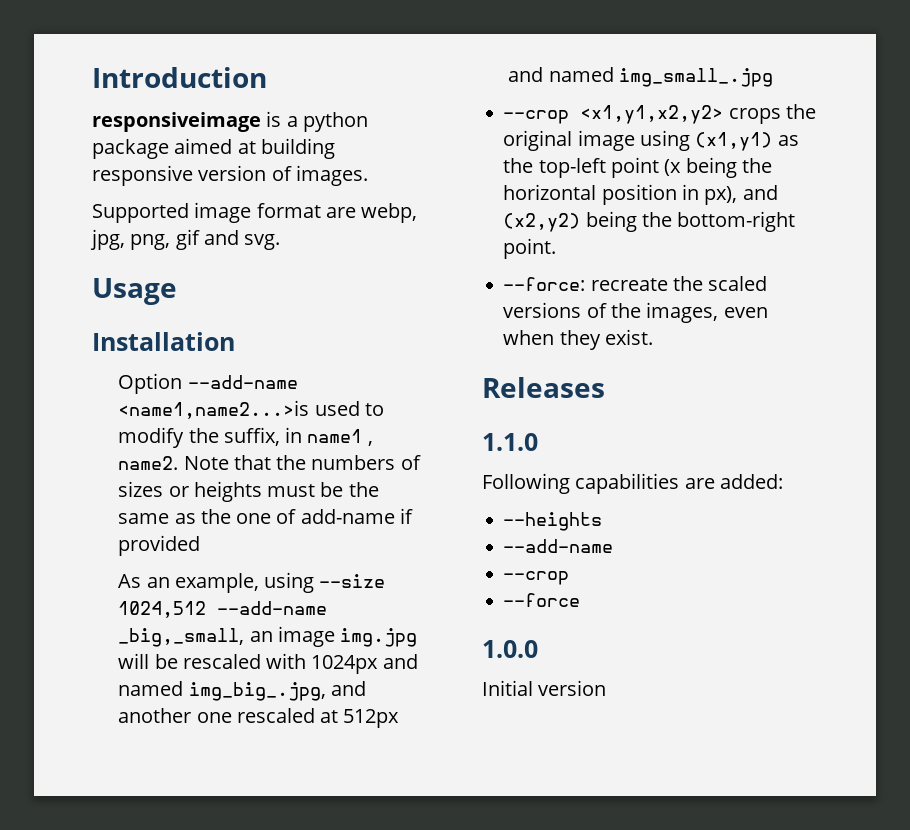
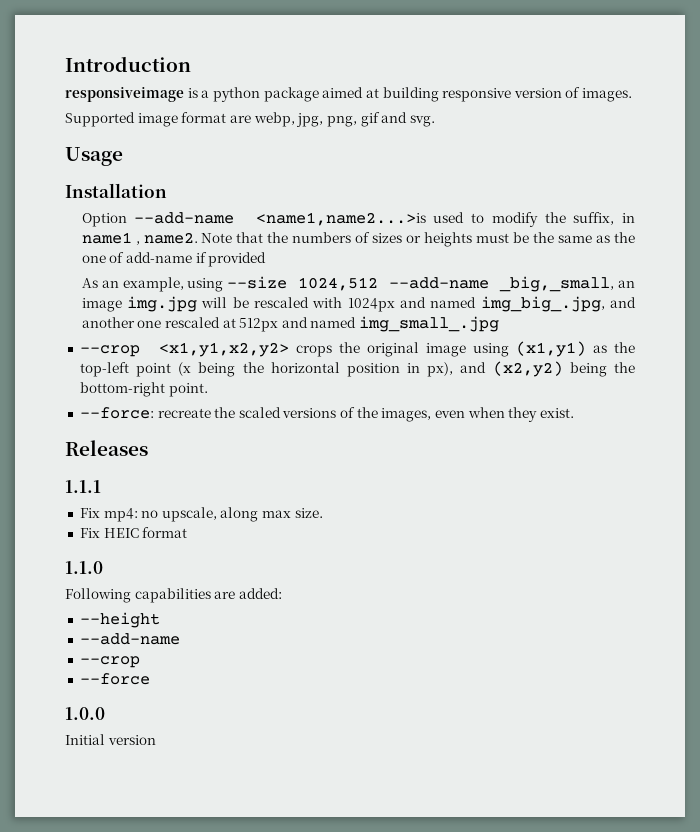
+ 1.1.1
+ Fix mp4: no upscale, along max size.
+ Fix HEIC format
- --heights
+ --height

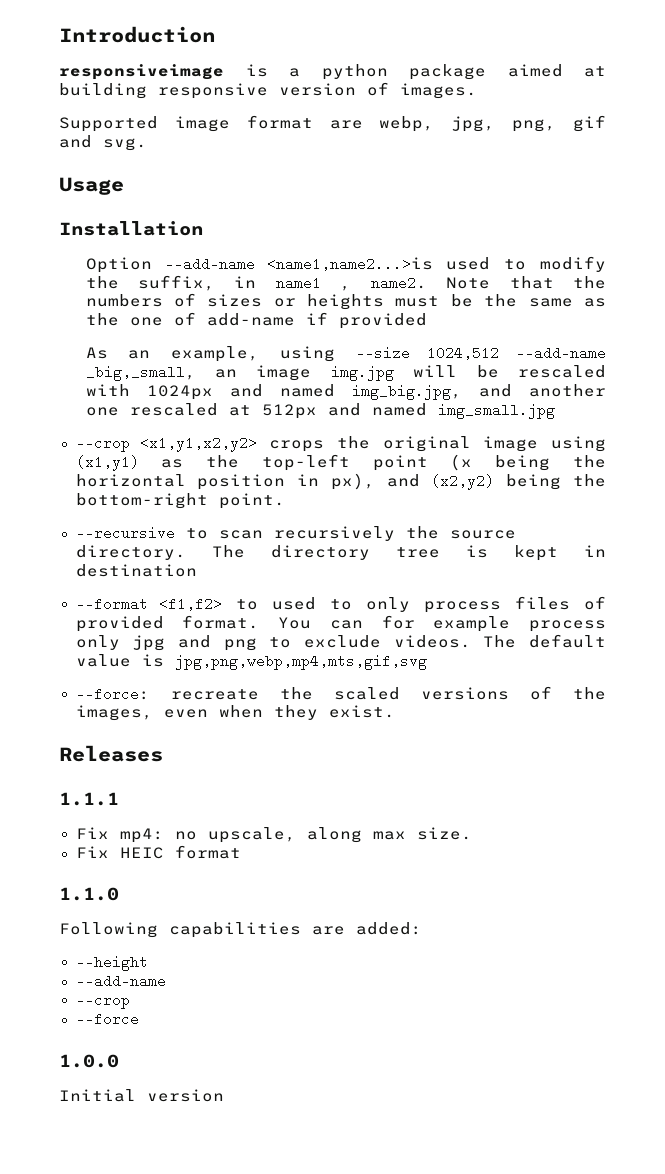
- As an example, using --size 1024,512 --add-name _big,_small, an image img.jpg will be rescaled with 1024px and named img_big_.jpg, and another one rescaled at 512px and named img_small_.jpg
+ As an example, using --size 1024,512 --add-name _big,_small, an image img.jpg will be rescaled with 1024px and named img_big.jpg, and another one rescaled at 512px and named img_small.jpg
+ --recursive to scan recursively the source directory. The directory tree is kept in destination
+ --format <f1,f2> to used to only process files of provided format. You can for example process only jpg and png to exclude videos. The default value is jpg,png,webp,mp4,mts,gif,svg

